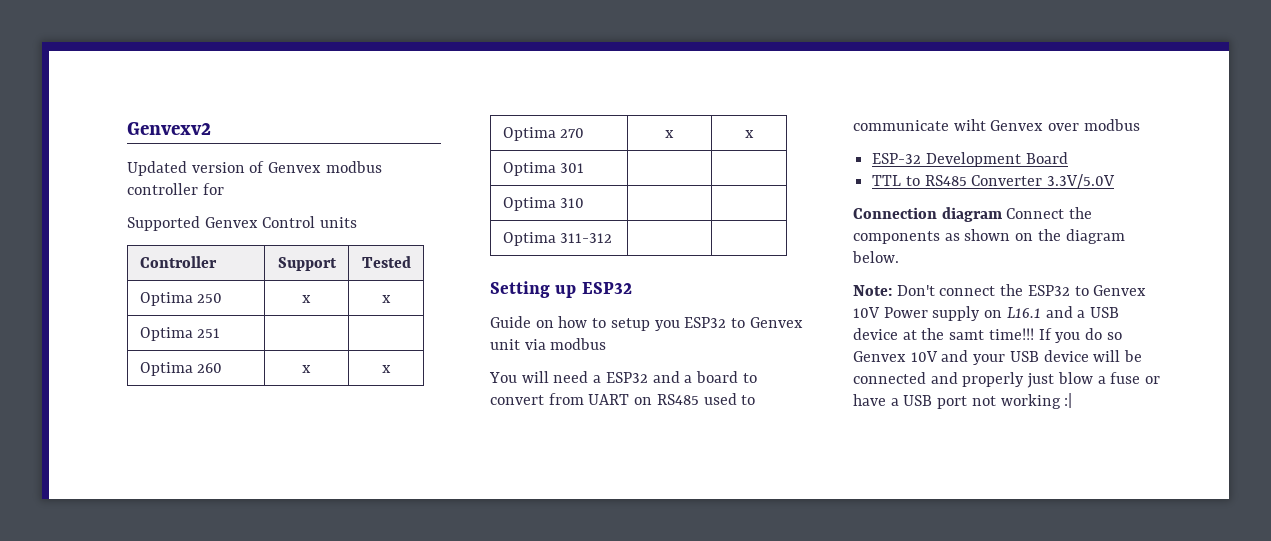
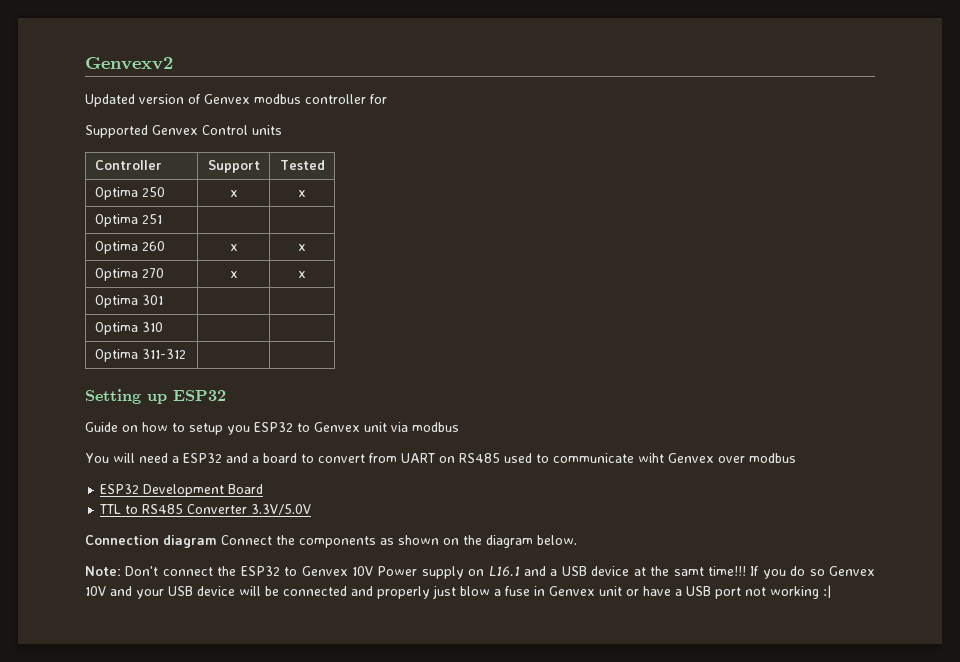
- ESP-32 Development Board
+ ESP32 Development Board
- If you do so Genvex 10V and your USB device will be connected and properly just blow a fuse or have a USB port not working :|
+ If you do so Genvex 10V and your USB device will be connected and properly just blow a fuse in Genvex unit or have a USB port not working :|

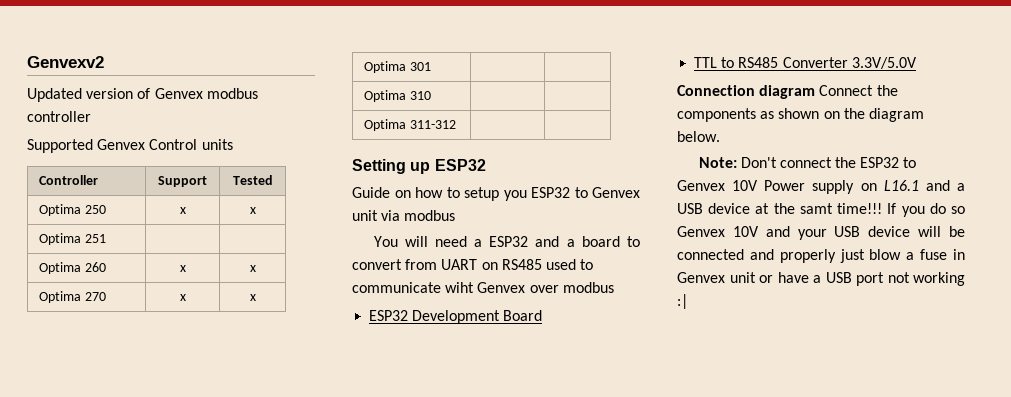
- Updated version of Genvex modbus controller for
+ Updated version of Genvex modbus controller

